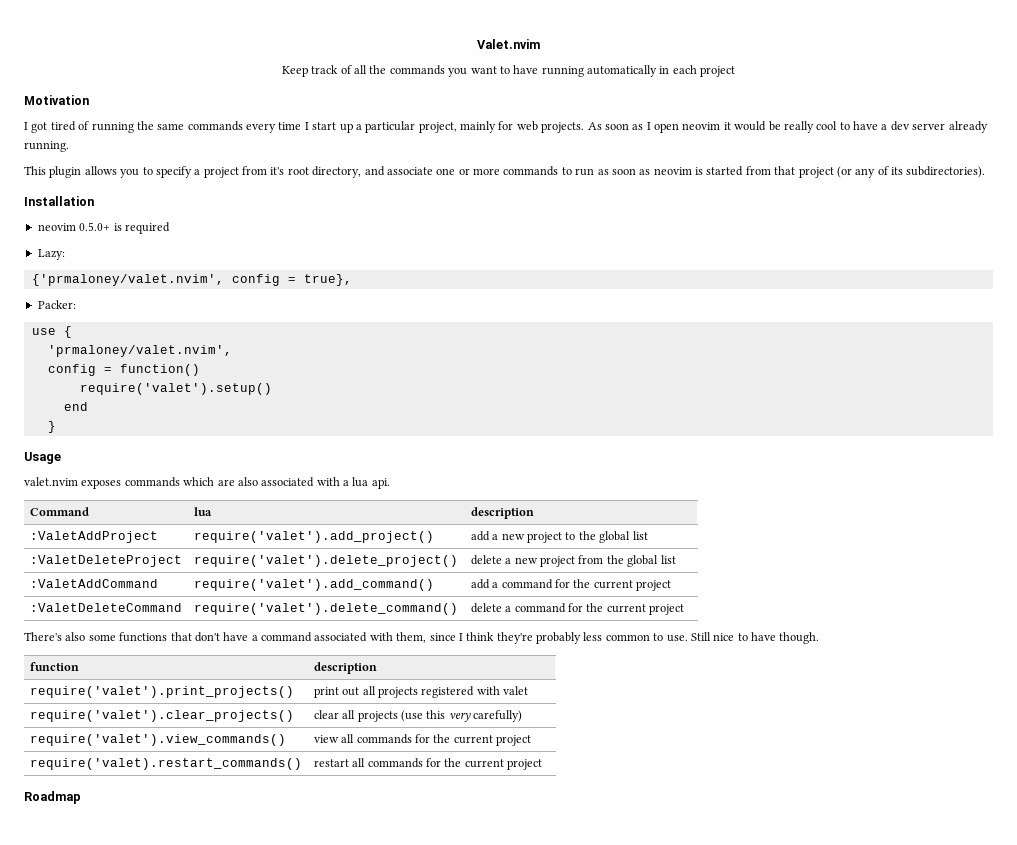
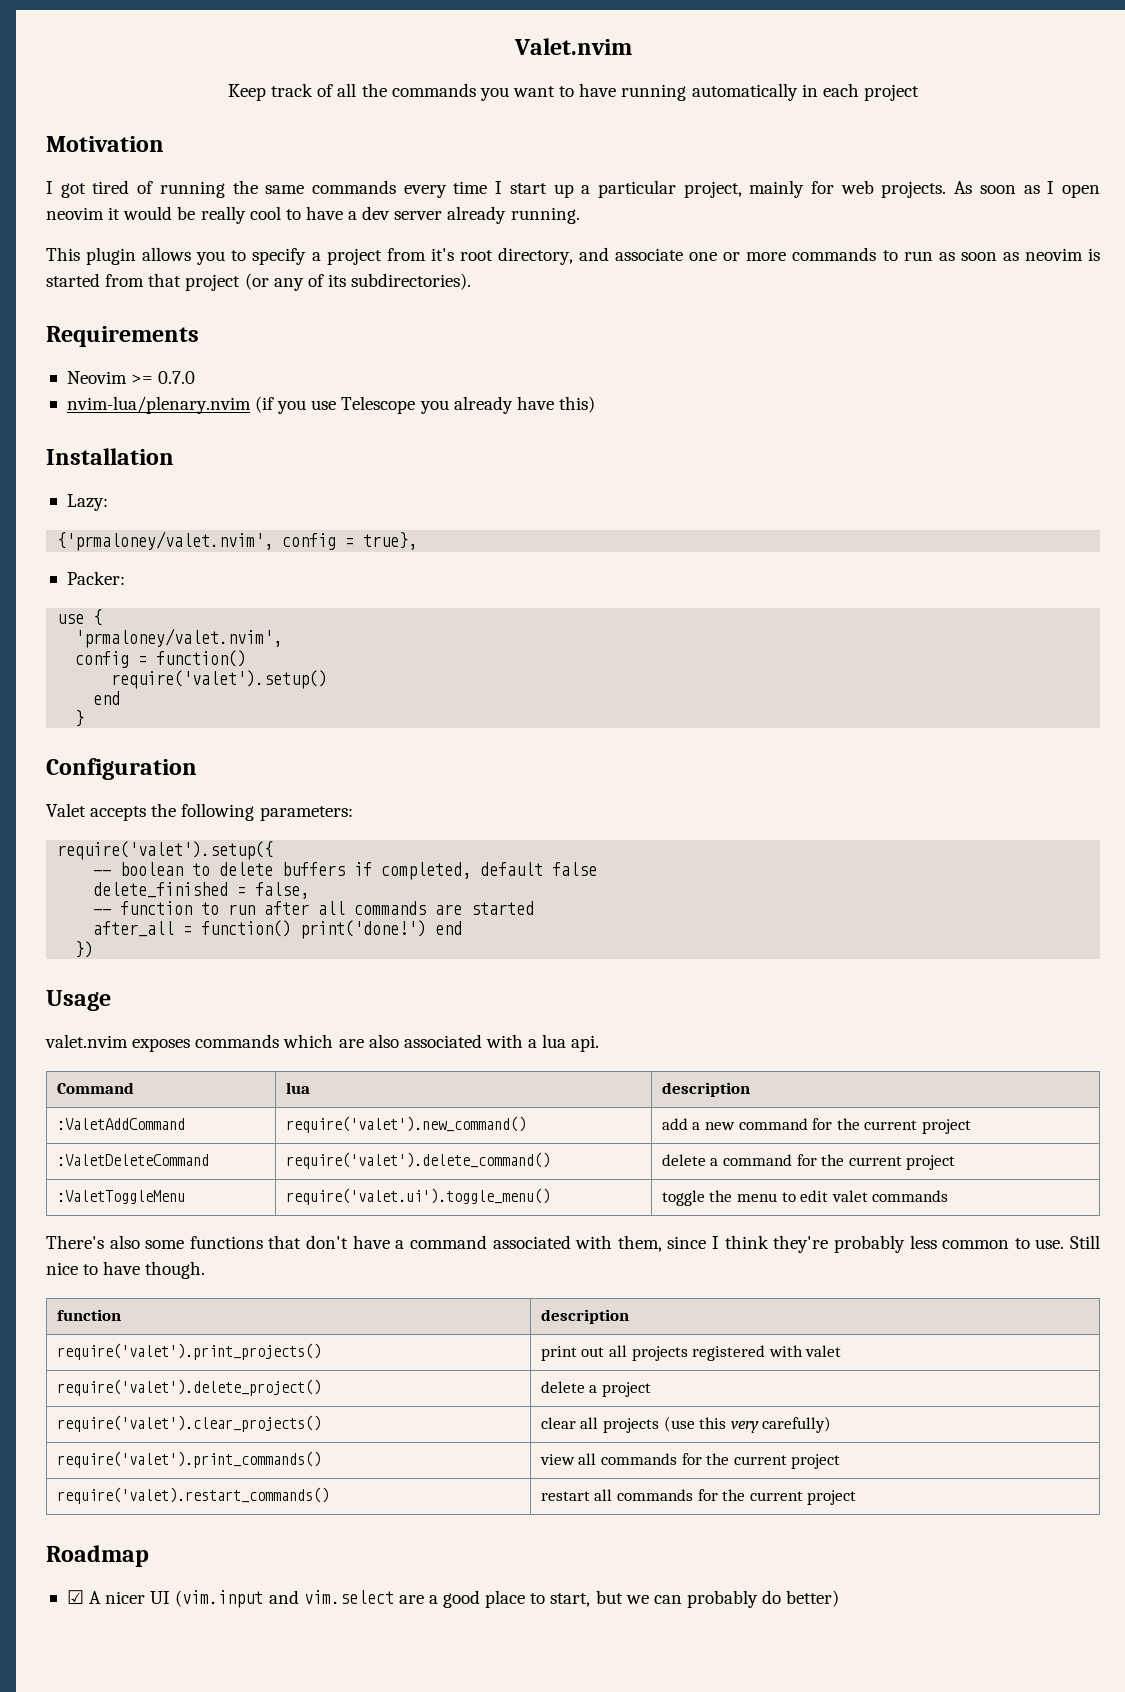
+ Requirements
+ Neovim >= 0.7.0
+ nvim-lua/plenary.nvim (if you use Telescope you already have this)
  Installation
- neovim 0.5.0+ is required
+ Configuration
+ Valet accepts the following parameters:
+ require('valet').setup({
+ -- boolean to delete buffers if completed, default false
+ delete_finished = false,
+ -- function to run after all commands are started
+ after_all = function() print('done!') end
+ })
- :ValetAddProject | require('valet').add_project() | add a new project to the global list
- :ValetDeleteProject | require('valet').delete_project() | delete a new project from the global list
- :ValetAddCommand | require('valet').add_command() | add a command for the current project
+ :ValetAddCommand | require('valet').new_command() | add a new command for the current project
+ :ValetToggleMenu | require('valet.ui').toggle_menu() | toggle the menu to edit valet commands
+ require('valet').delete_project() | delete a project
- require('valet').view_commands() | view all commands for the current project
+ require('valet').print_commands() | view all commands for the current project
+ ☑ A nicer UI (vim.input and vim.select are a good place to start, but we can probably do better)

